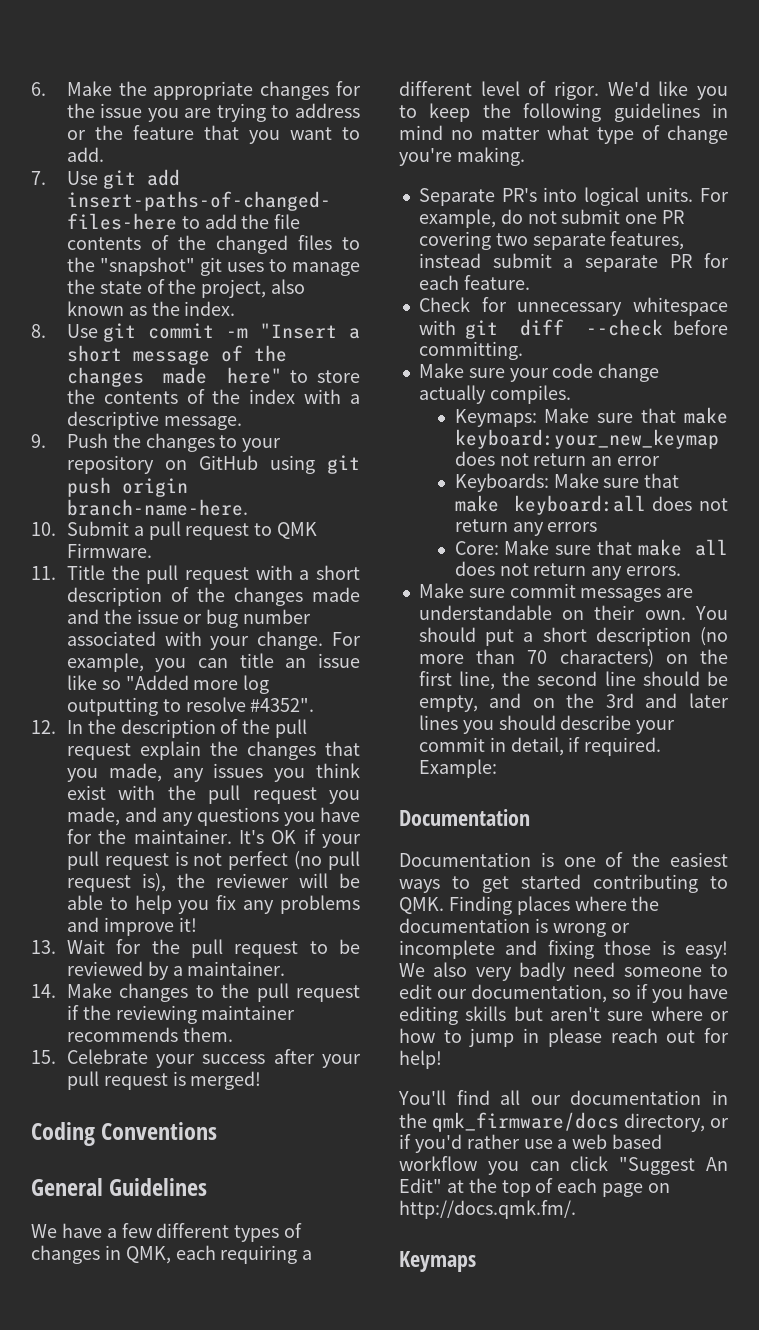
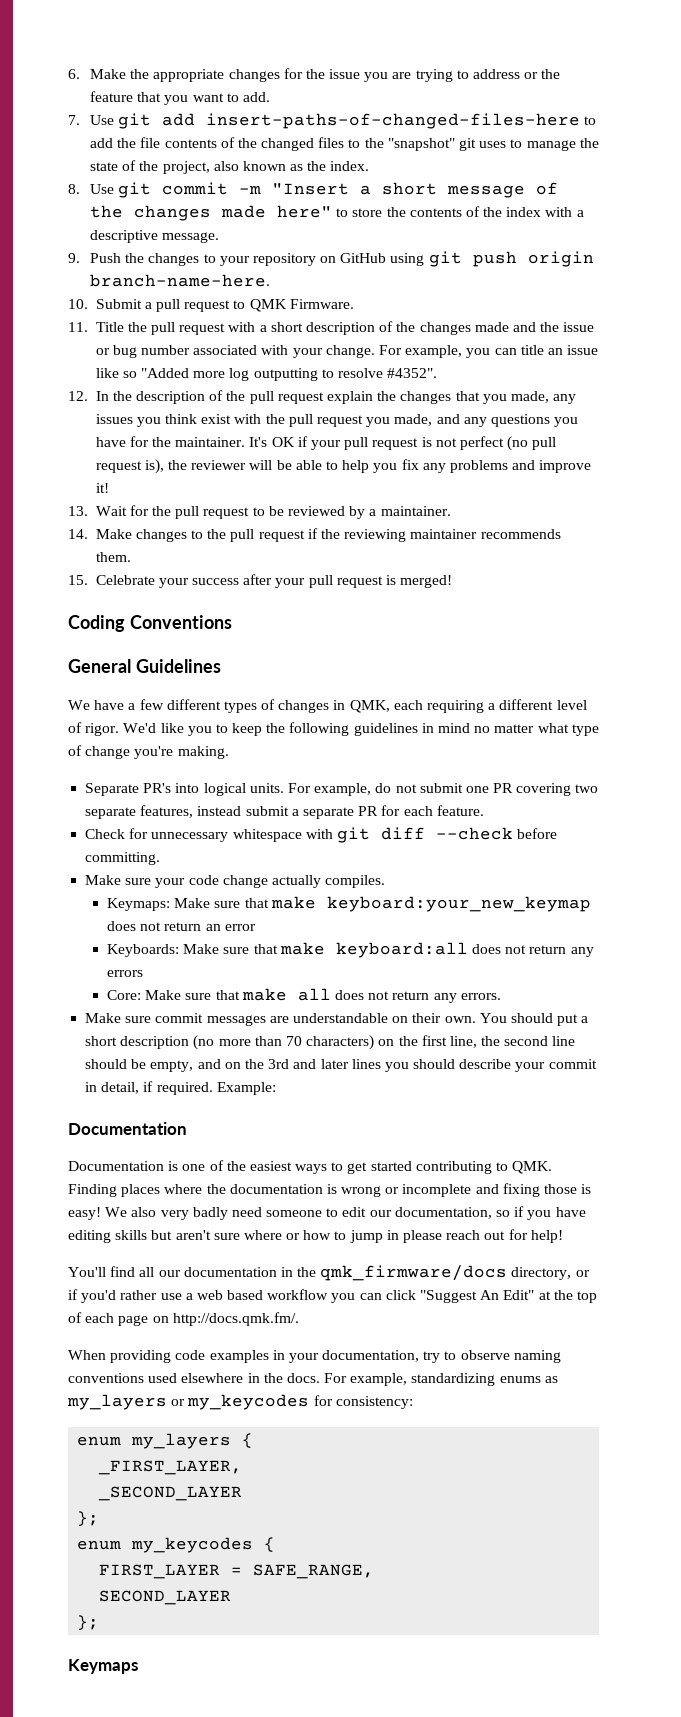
+ When providing code examples in your documentation, try to observe naming conventions used elsewhere in the docs. For example, standardizing enums as my_layers or my_keycodes for consistency:
+ enum my_layers {
+ _FIRST_LAYER,
+ _SECOND_LAYER
+ };
+ enum my_keycodes {
+ FIRST_LAYER = SAFE_RANGE,
+ SECOND_LAYER
+ };

